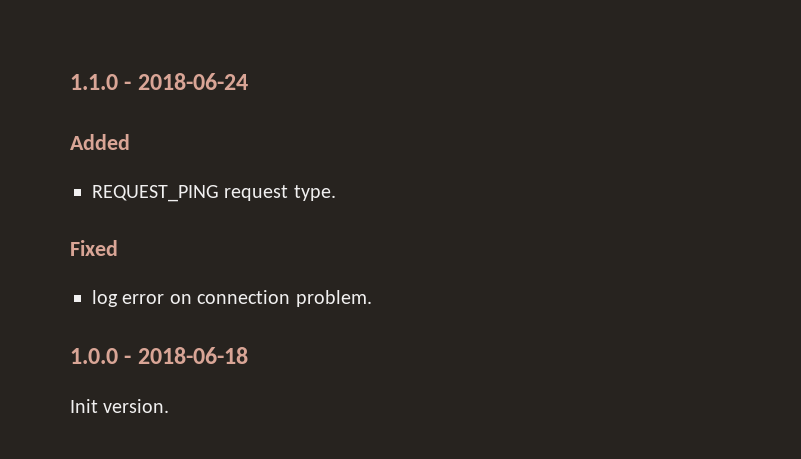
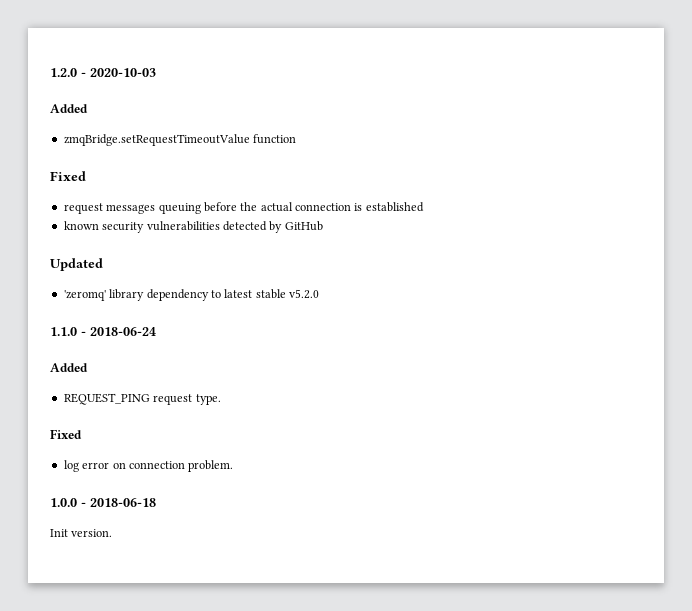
+ 1.2.0 - 2020-10-03
+ Added
+ zmqBridge.setRequestTimeoutValue function
+ Fixed
+ request messages queuing before the actual connection is established
+ known security vulnerabilities detected by GitHub
+ Updated
+ 'zeromq' library dependency to latest stable v5.2.0

